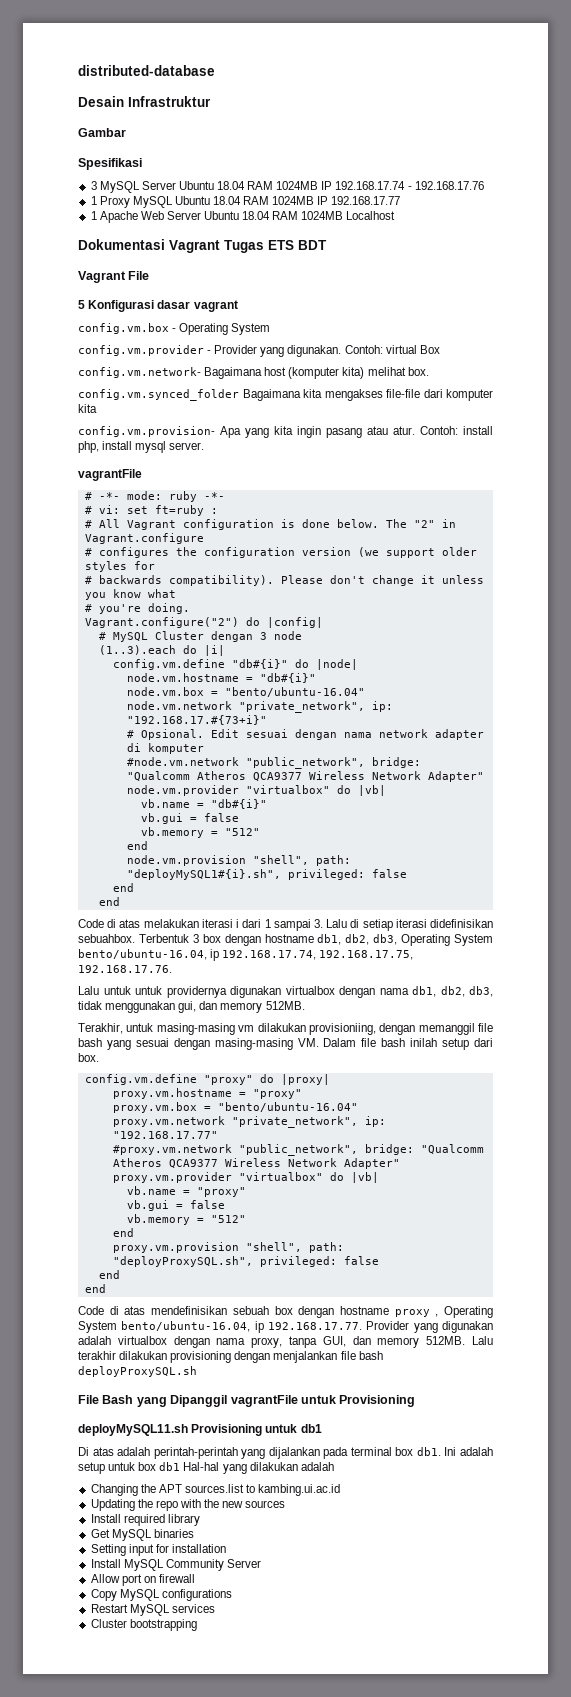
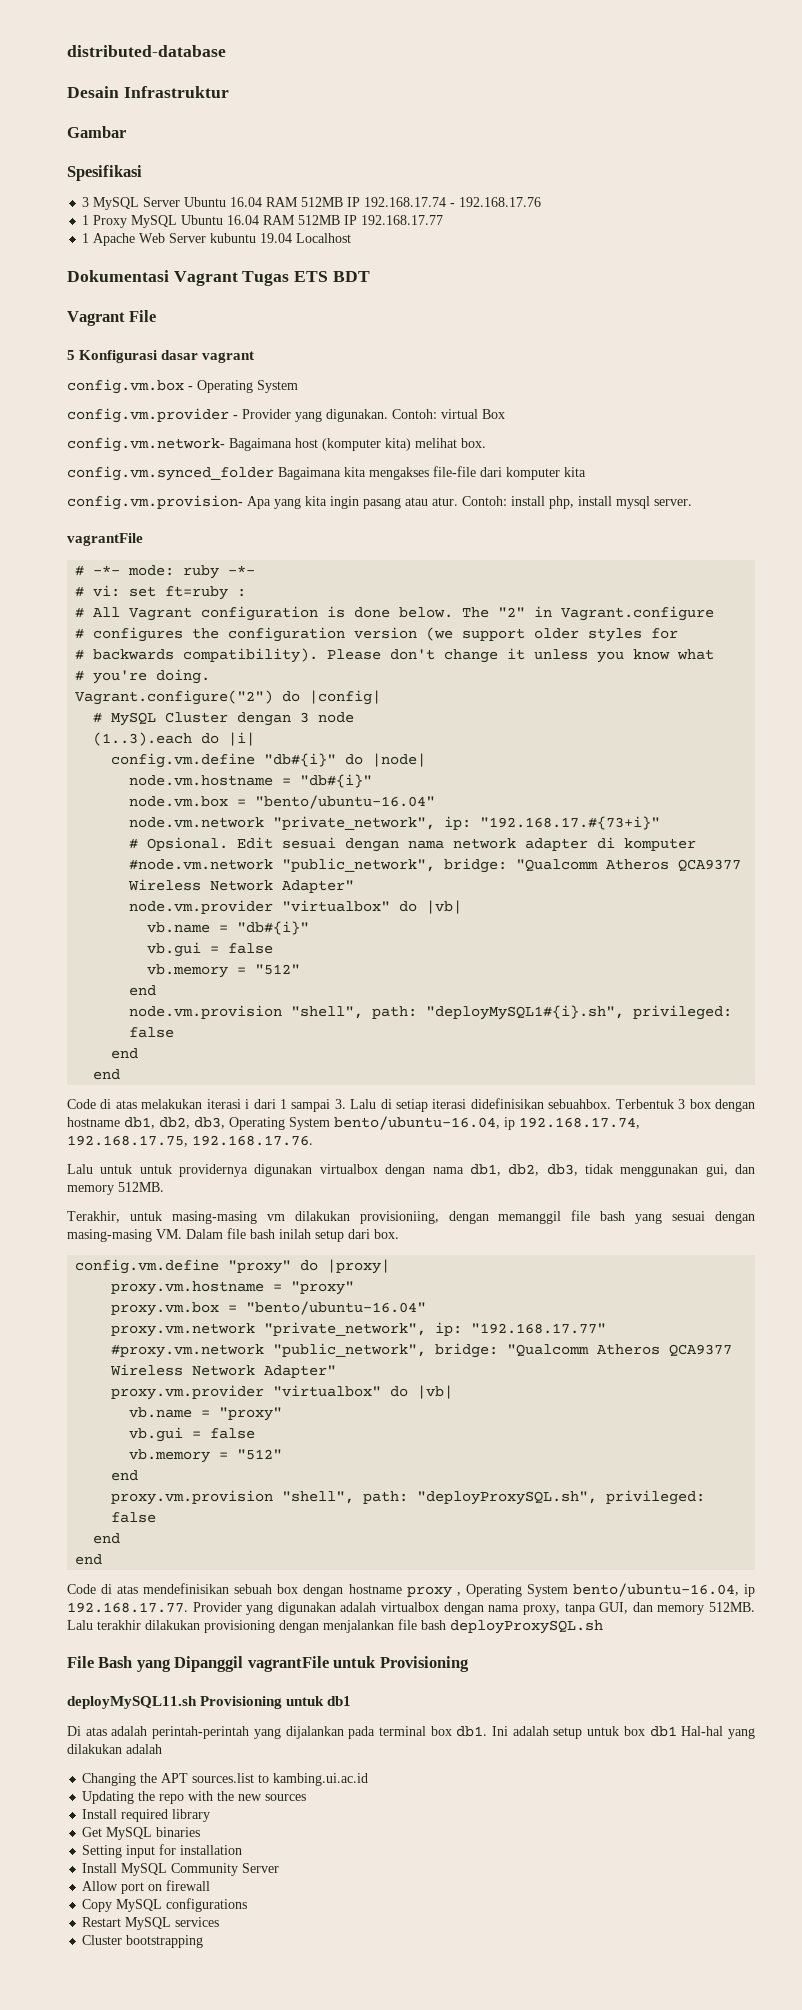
- 3 MySQL Server Ubuntu 18.04 RAM 1024MB IP 192.168.17.74 - 192.168.17.76
+ 3 MySQL Server Ubuntu 16.04 RAM 512MB IP 192.168.17.74 - 192.168.17.76
- 1 Proxy MySQL Ubuntu 18.04 RAM 1024MB IP 192.168.17.77
+ 1 Proxy MySQL Ubuntu 16.04 RAM 512MB IP 192.168.17.77
- 1 Apache Web Server Ubuntu 18.04 RAM 1024MB Localhost
+ 1 Apache Web Server kubuntu 19.04 Localhost

